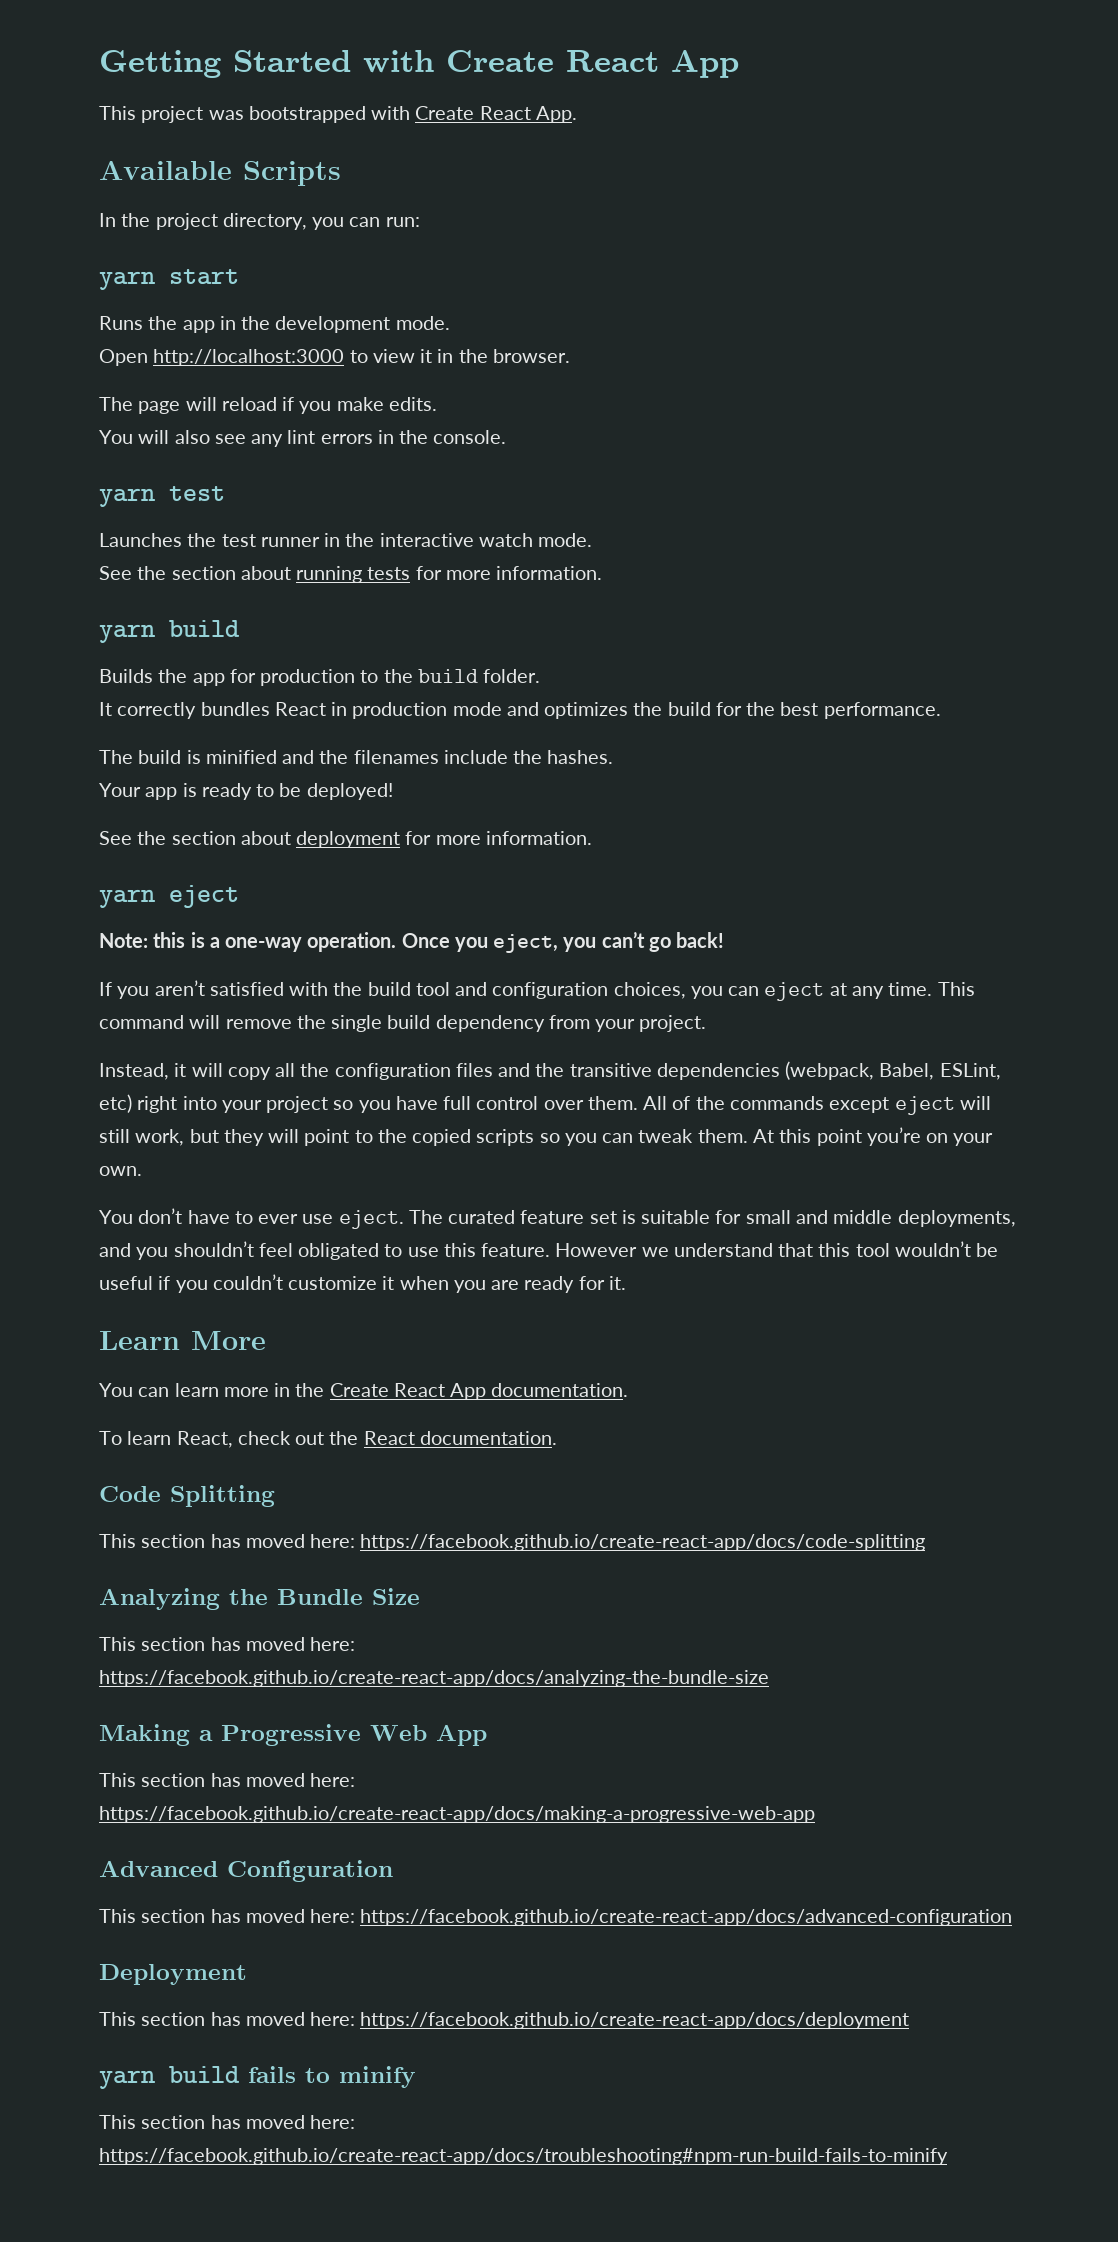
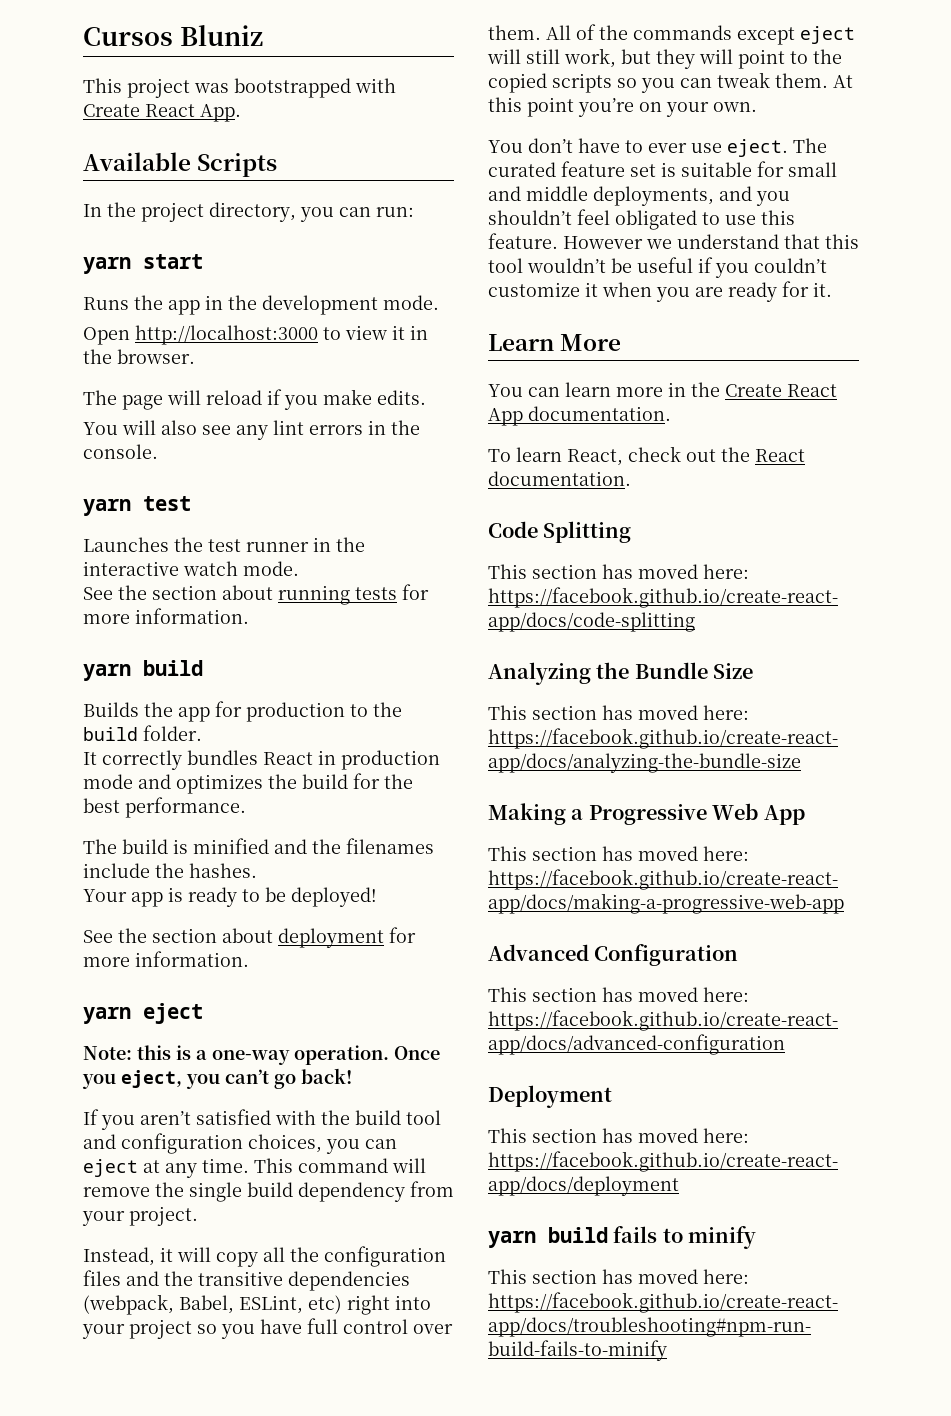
- Getting Started with Create React App
+ Cursos Bluniz

